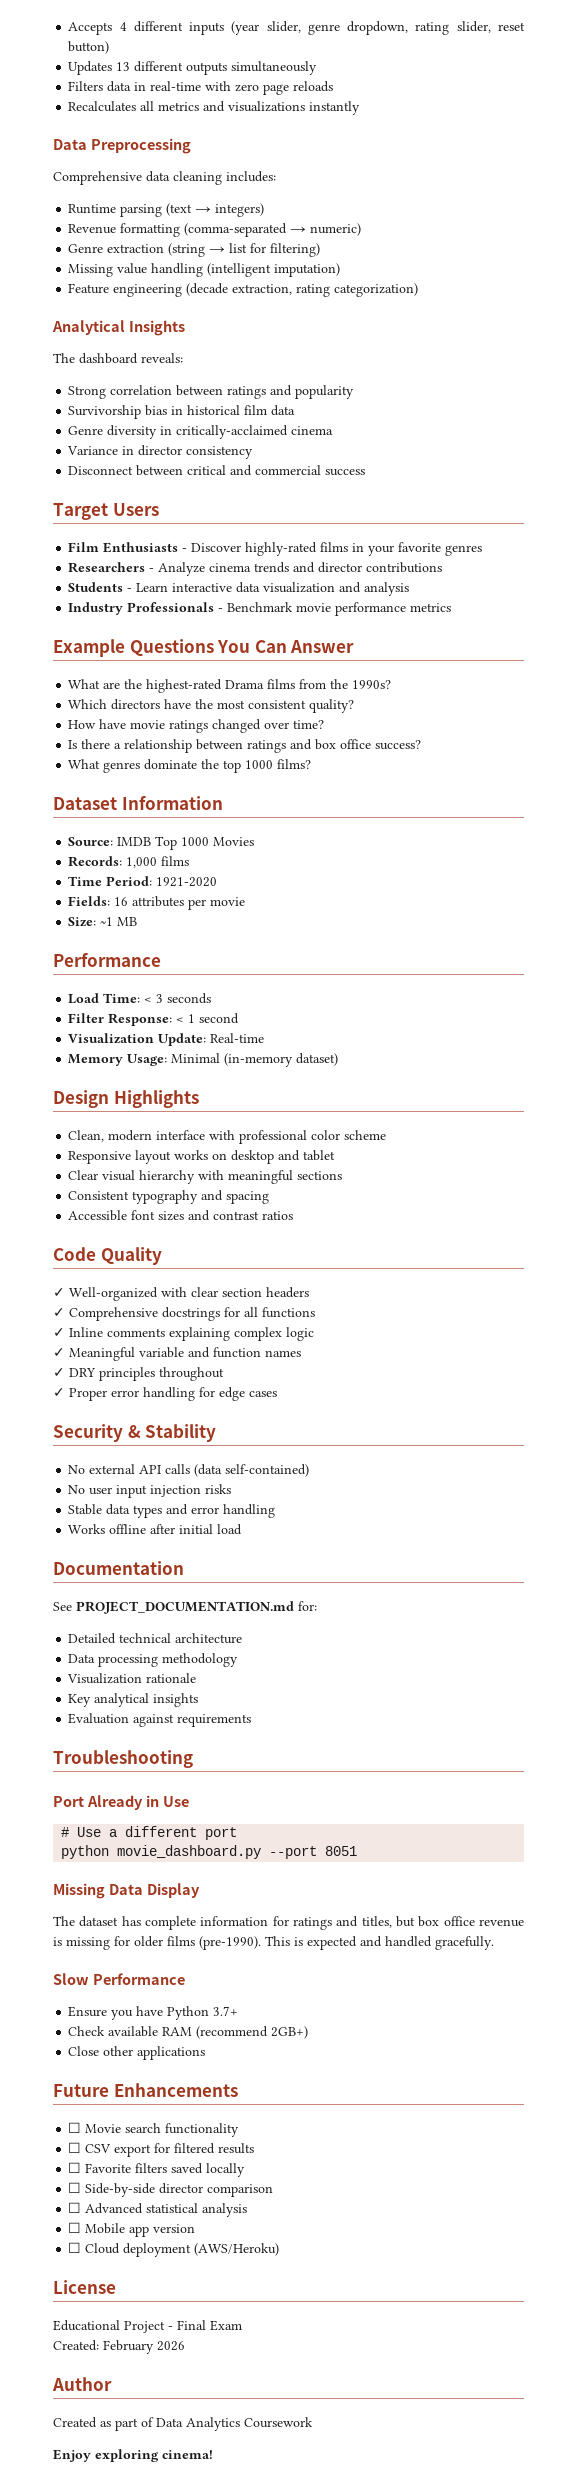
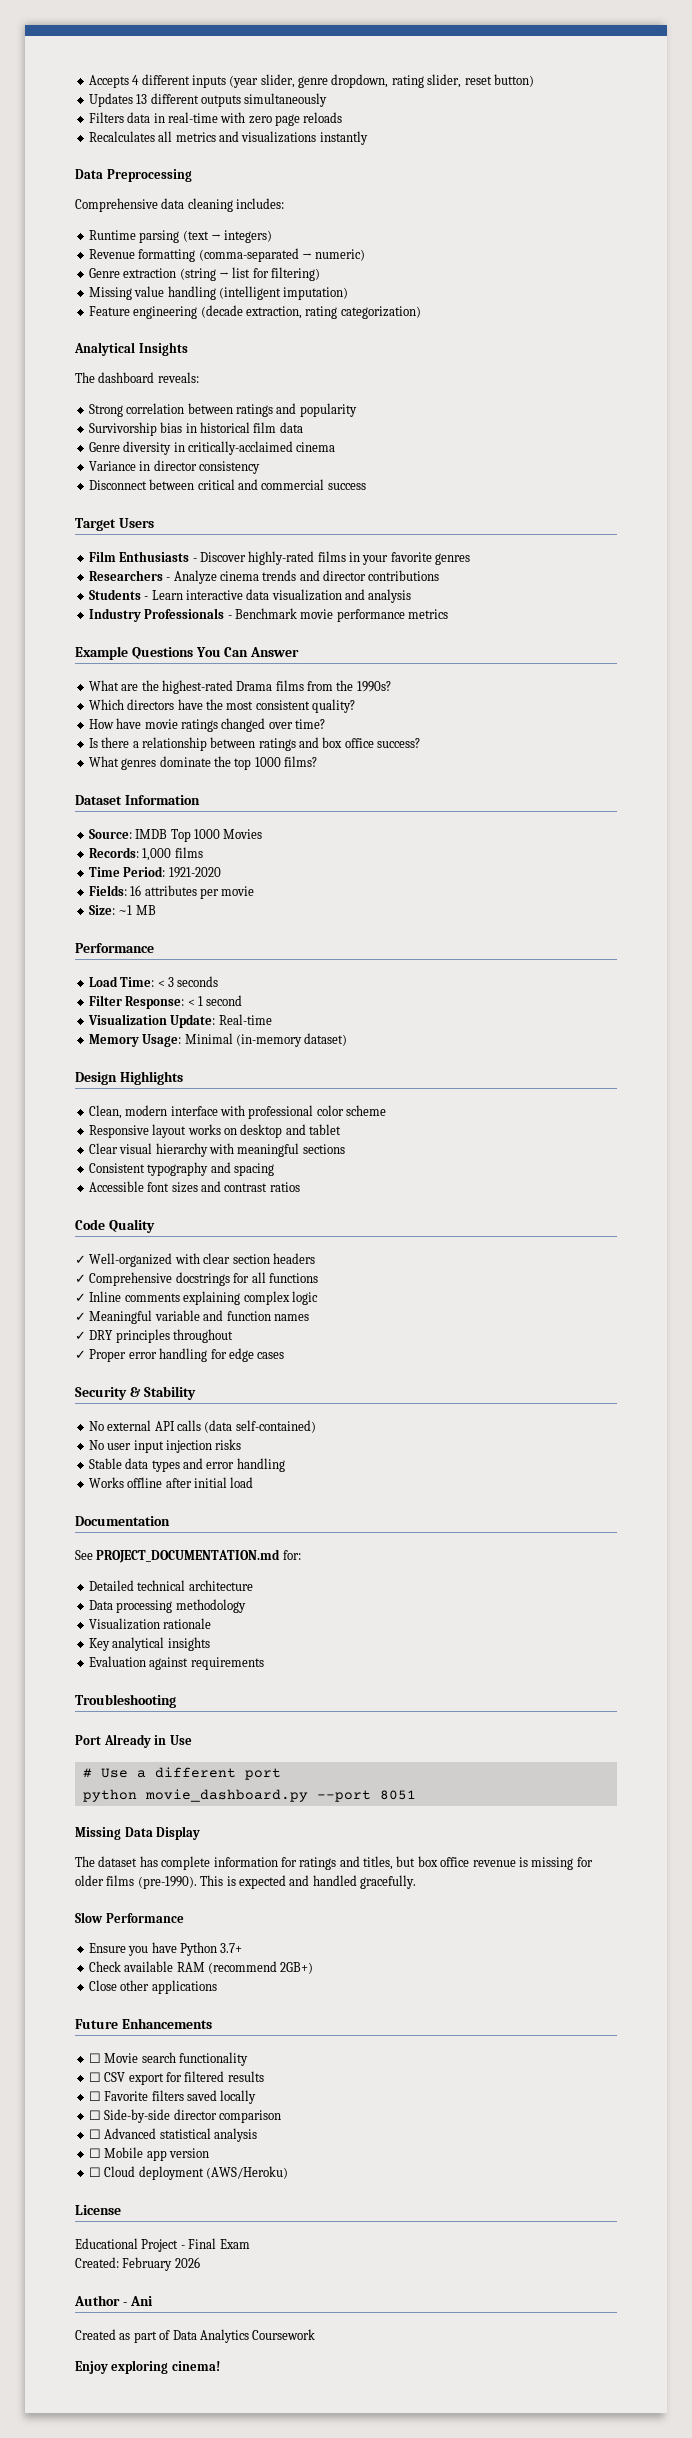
- Author
+ Author - Ani

